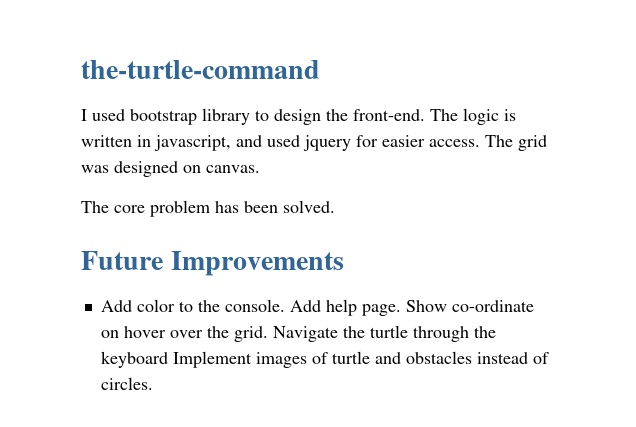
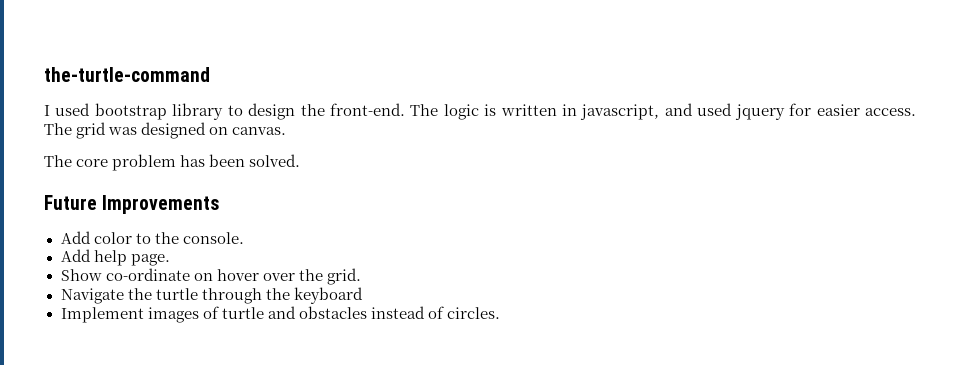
- Add color to the console. Add help page. Show co-ordinate on hover over the grid. Navigate the turtle through the keyboard Implement images of turtle and obstacles instead of circles.
+ Add color to the console.
+ Add help page.
+ Show co-ordinate on hover over the grid.
+ Navigate the turtle through the keyboard
+ Implement images of turtle and obstacles instead of circles.

